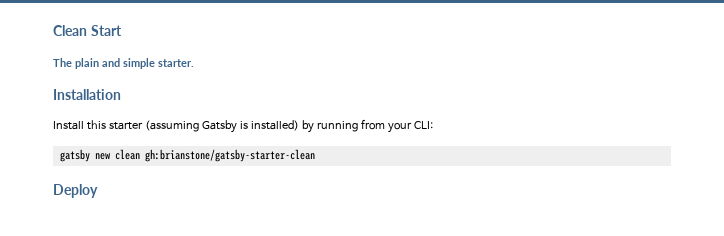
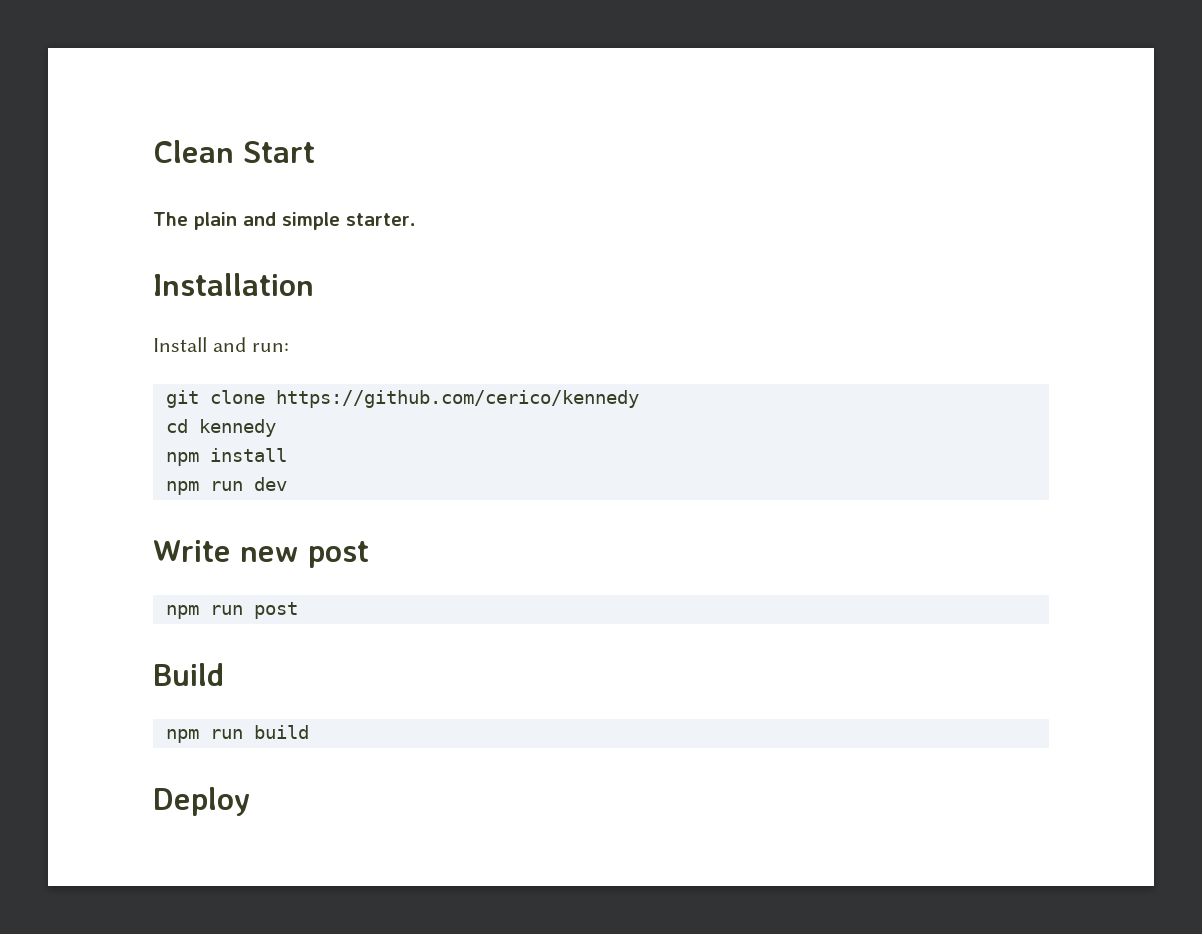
- Install this starter (assuming Gatsby is installed) by running from your CLI:
- gatsby new clean gh:brianstone/gatsby-starter-clean
+ Install and run:
+ git clone https://github.com/cerico/kennedy
+ cd kennedy
+ npm install
+ npm run dev
+ Write new post
+ npm run post
+ Build
+ npm run build

